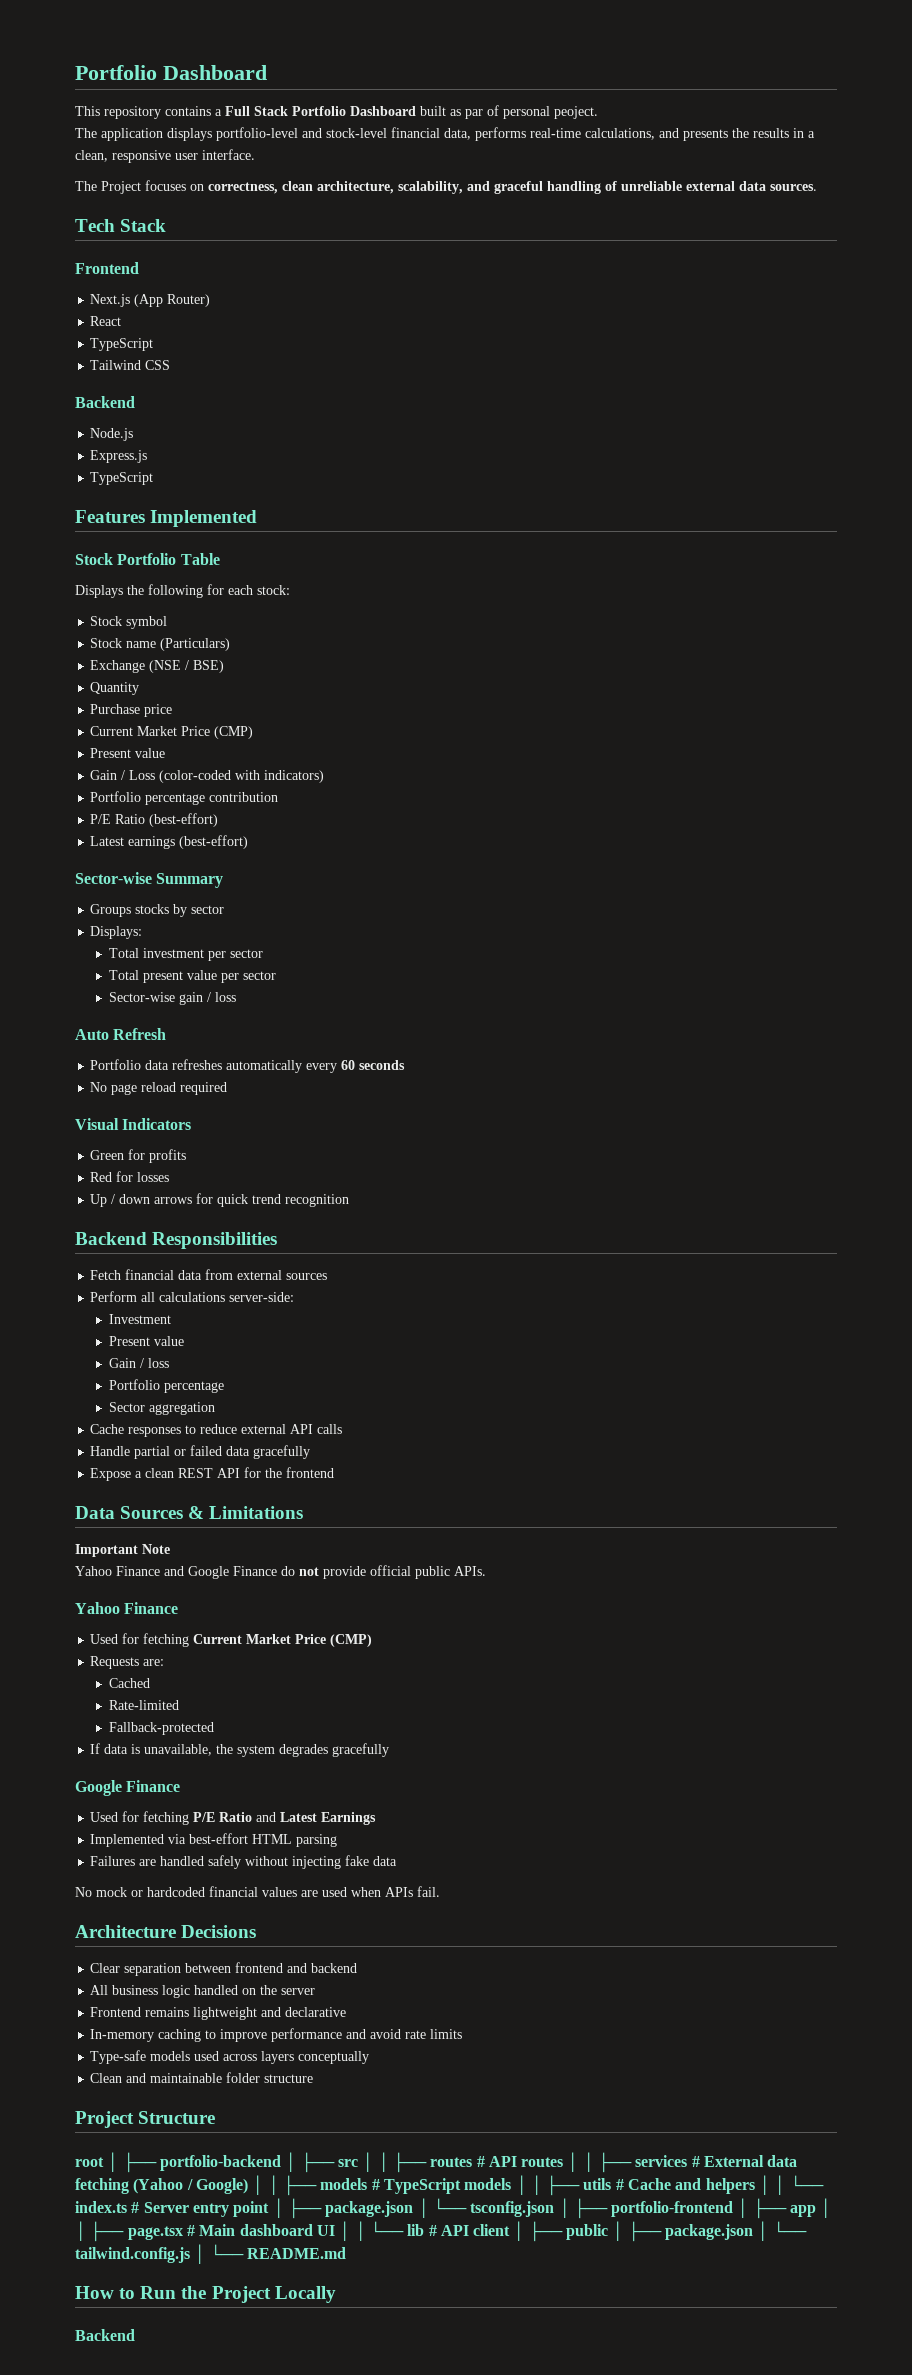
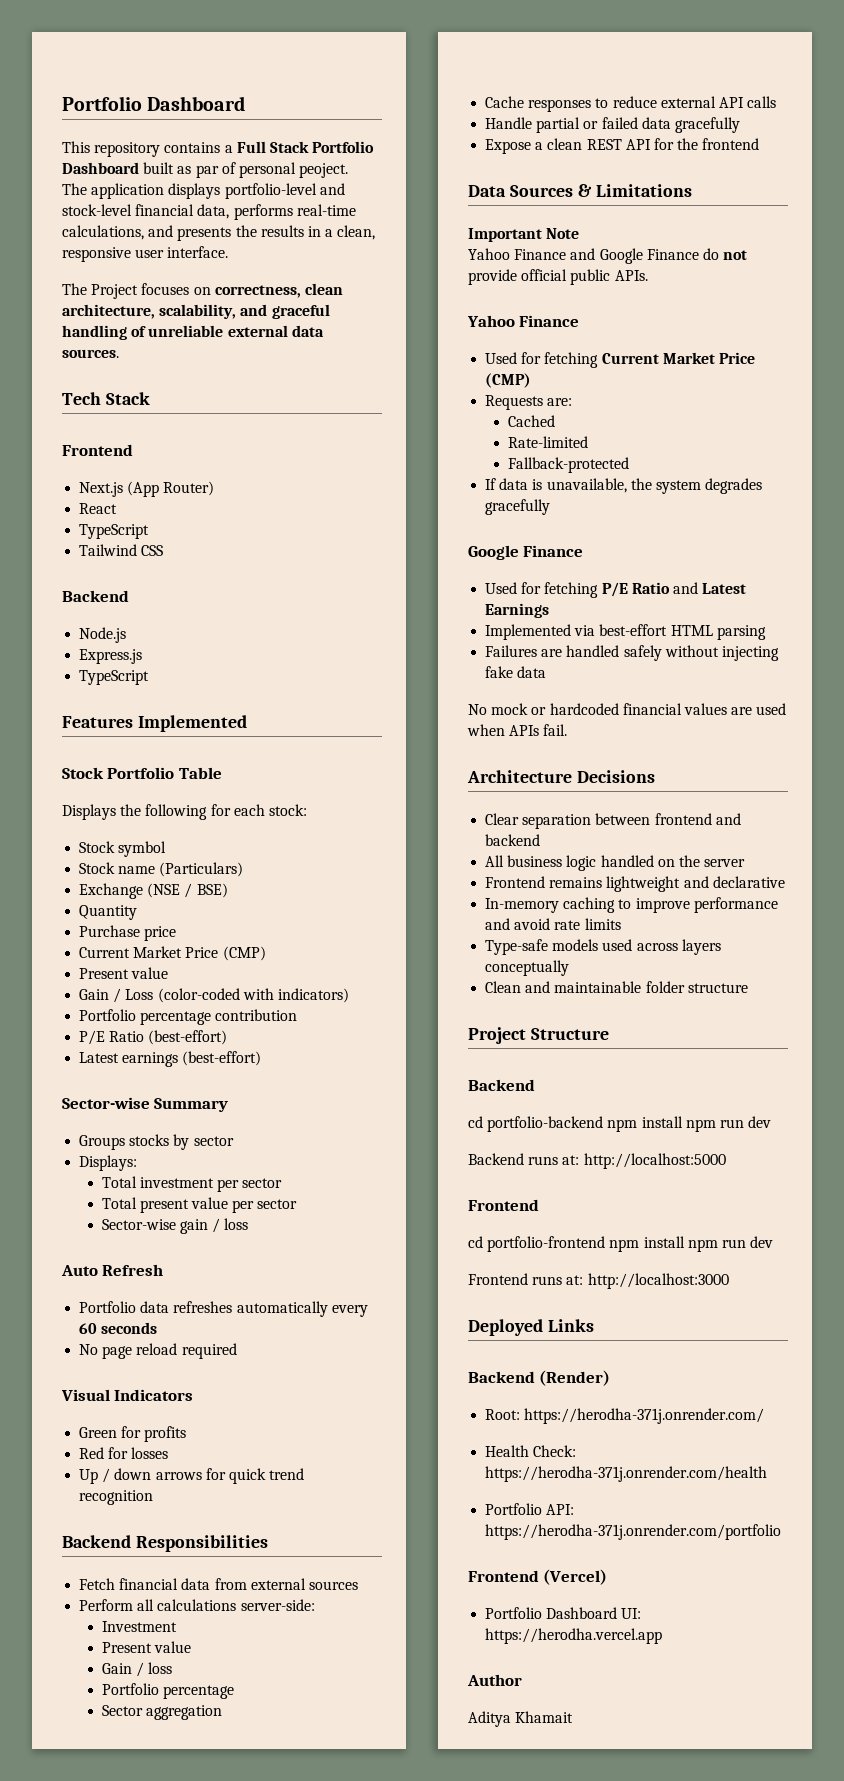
  Project Structure
- root │ ├── portfolio-backend │ ├── src │ │ ├── routes # API routes │ │ ├── services # External data fetching (Yahoo / Google) │ │ ├── models # TypeScript models │ │ ├── utils # Cache and helpers │ │ └── index.ts # Server entry point │ ├── package.json │ └── tsconfig.json │ ├── portfolio-frontend │ ├── app │ │ ├── page.tsx # Main dashboard UI │ │ └── lib # API client │ ├── public │ ├── package.json │ └── tailwind.config.js │ └── README.md
- How to Run the Project Locally
  Backend
+ cd portfolio-backend npm install npm run dev
+ Backend runs at: http://localhost:5000
+ Frontend
+ cd portfolio-frontend npm install npm run dev
+ Frontend runs at: http://localhost:3000
+ Deployed Links
+ Backend (Render)
+ Root: https://herodha-371j.onrender.com/
+ Health Check: https://herodha-371j.onrender.com/health
+ Portfolio API: https://herodha-371j.onrender.com/portfolio
+ Frontend (Vercel)
+ Portfolio Dashboard UI: https://herodha.vercel.app
+ Author
+ Aditya Khamait

